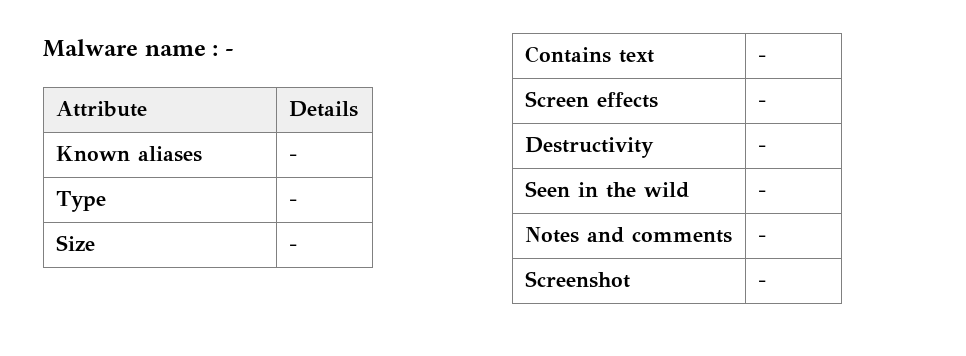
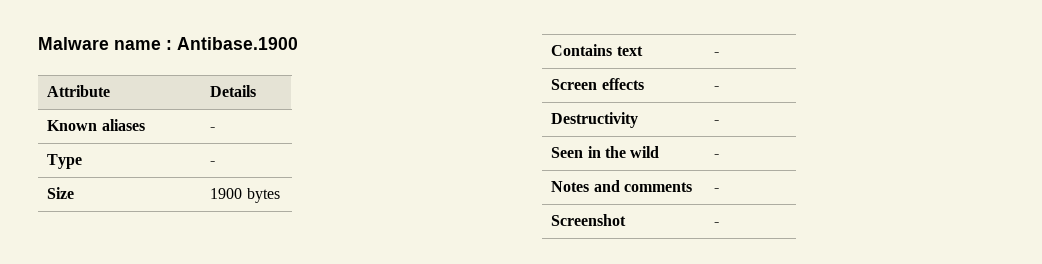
- Malware name : -
+ Malware name : Antibase.1900
- Size | -
+ Size | 1900 bytes

